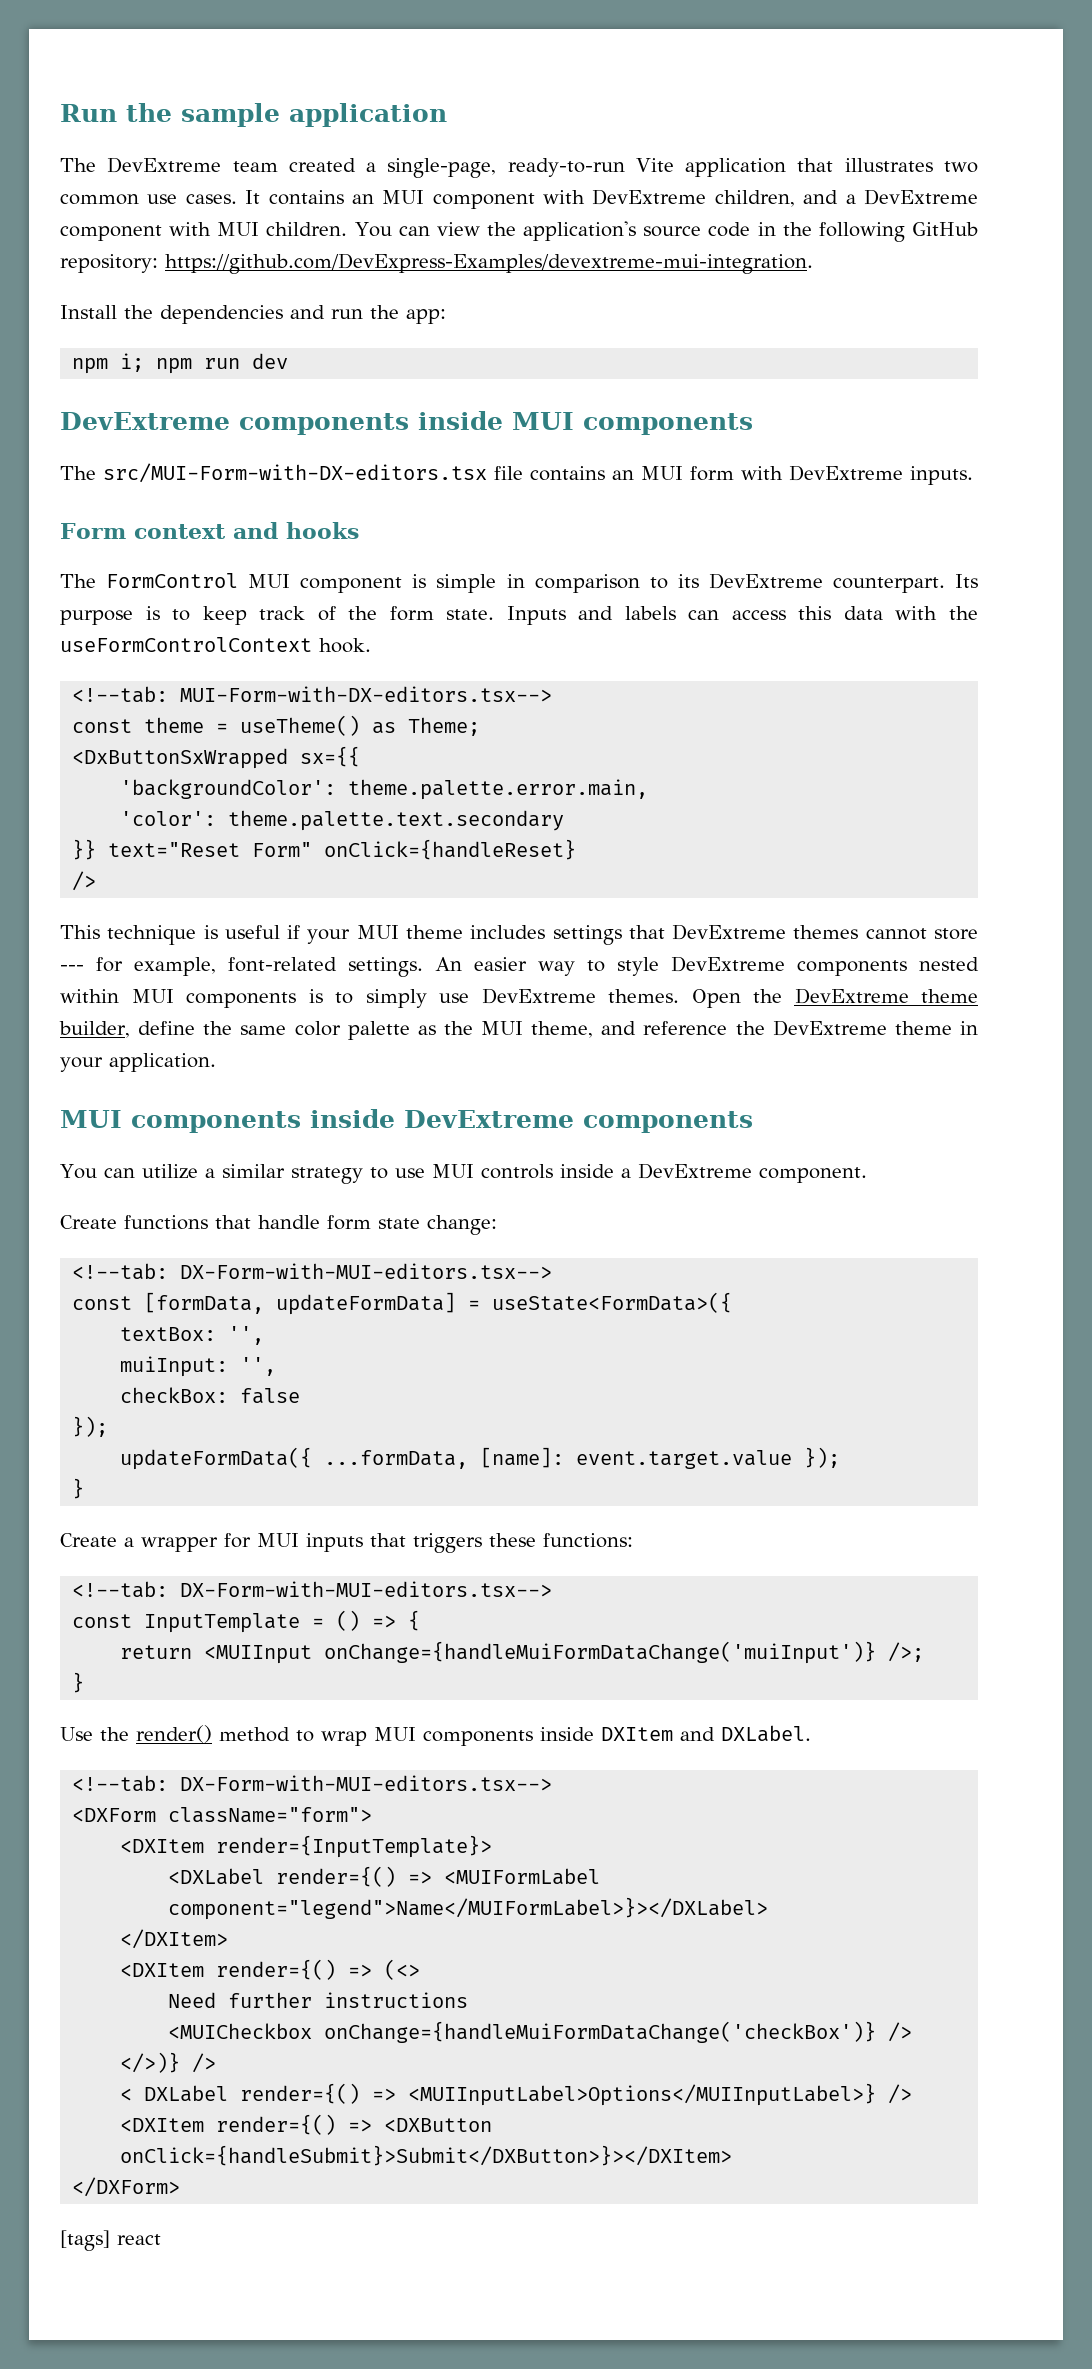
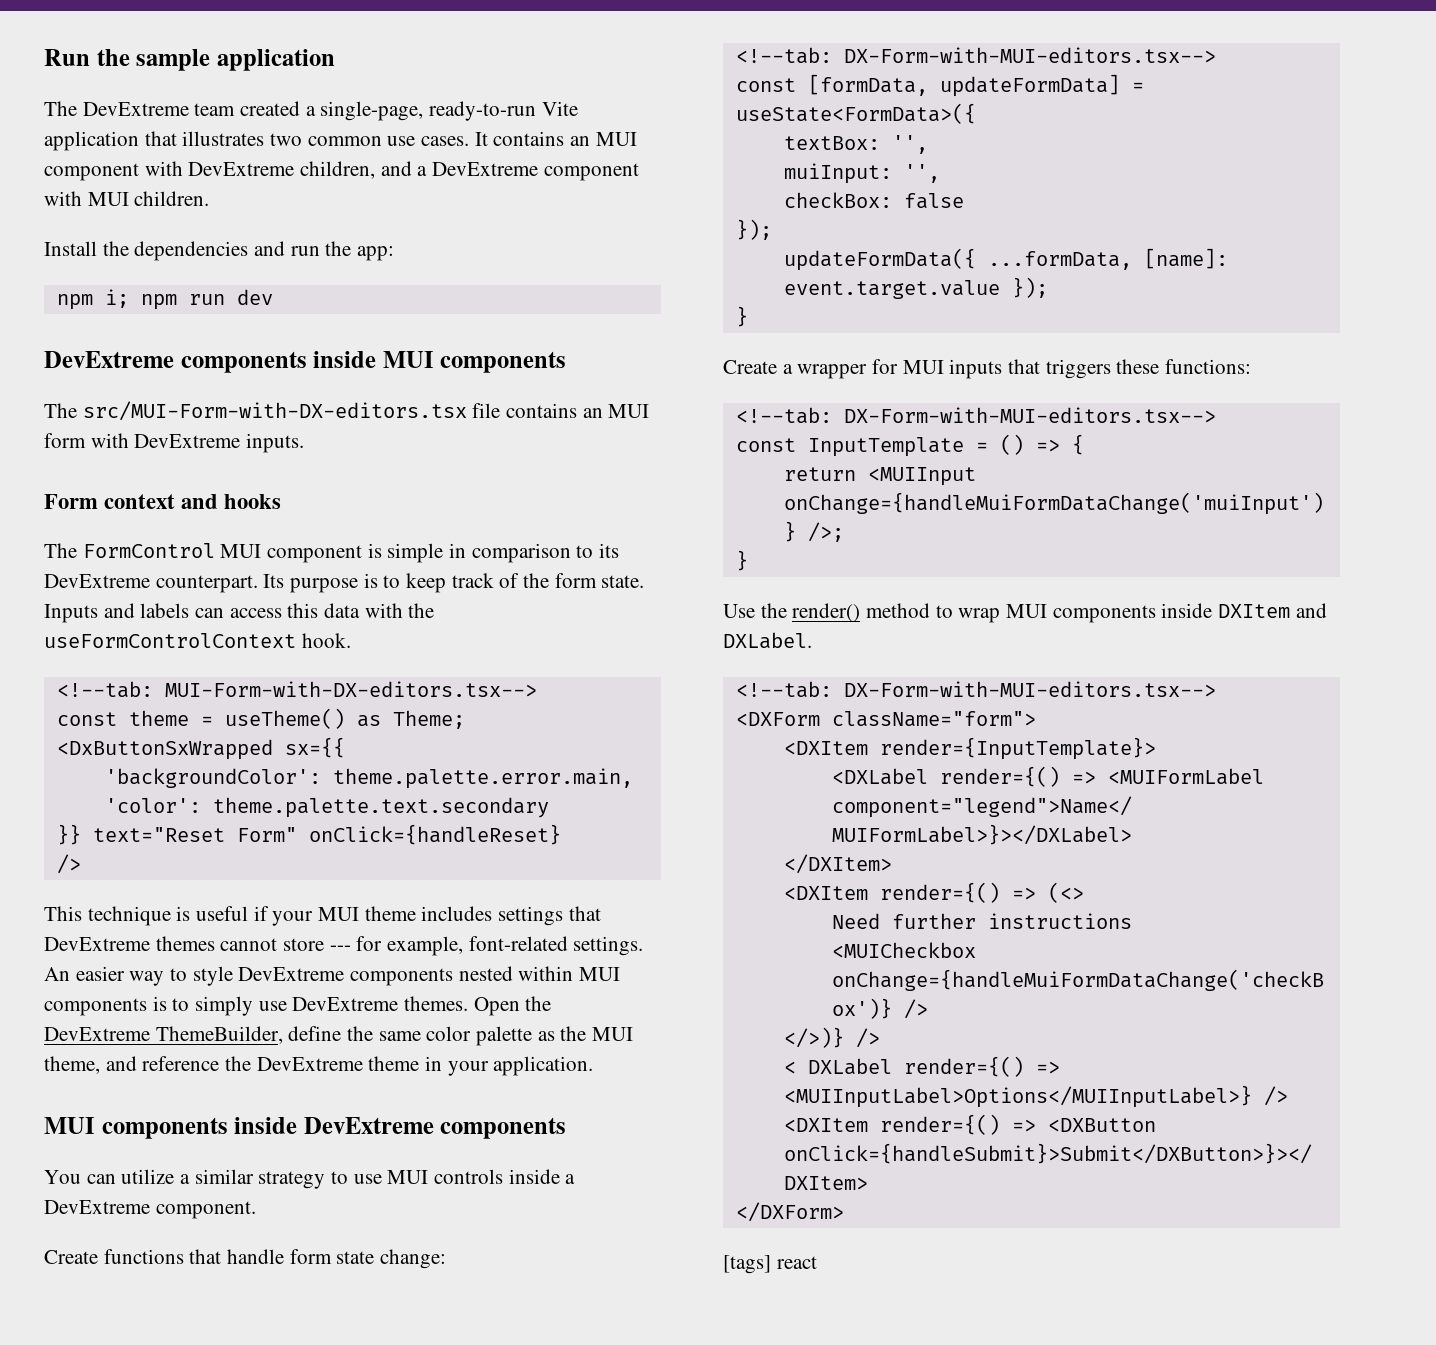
- You can view the application's source code in the following GitHub repository: https://github.com/DevExpress-Examples/devextreme-mui-integration.
- Open the DevExtreme theme builder, define the same color palette as the MUI theme, and reference the DevExtreme theme in your application.
+ Open the DevExtreme ThemeBuilder, define the same color palette as the MUI theme, and reference the DevExtreme theme in your application.

